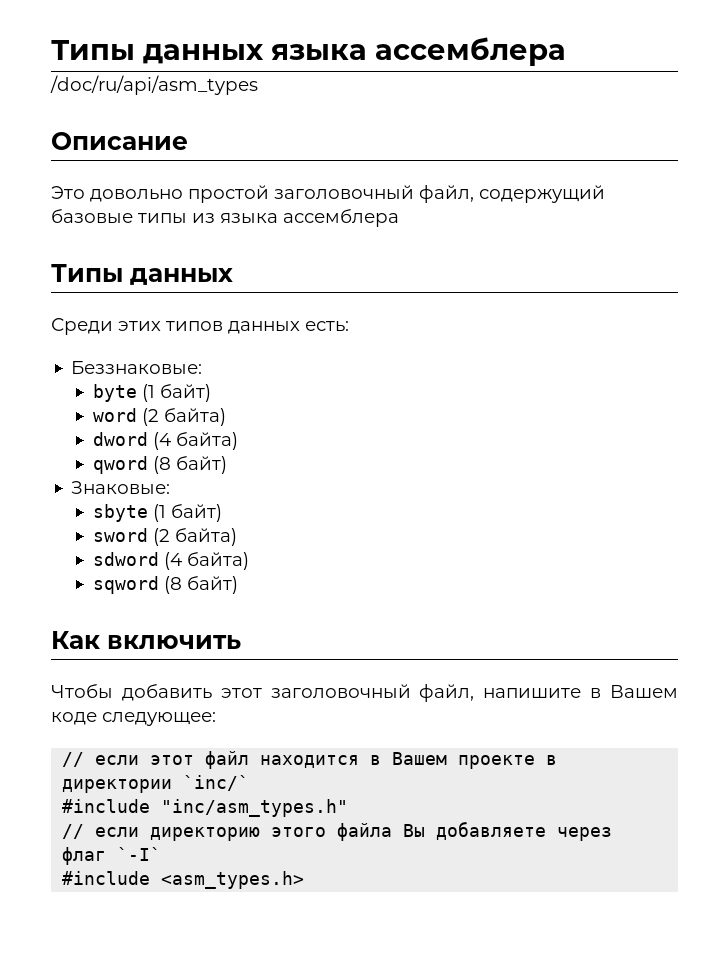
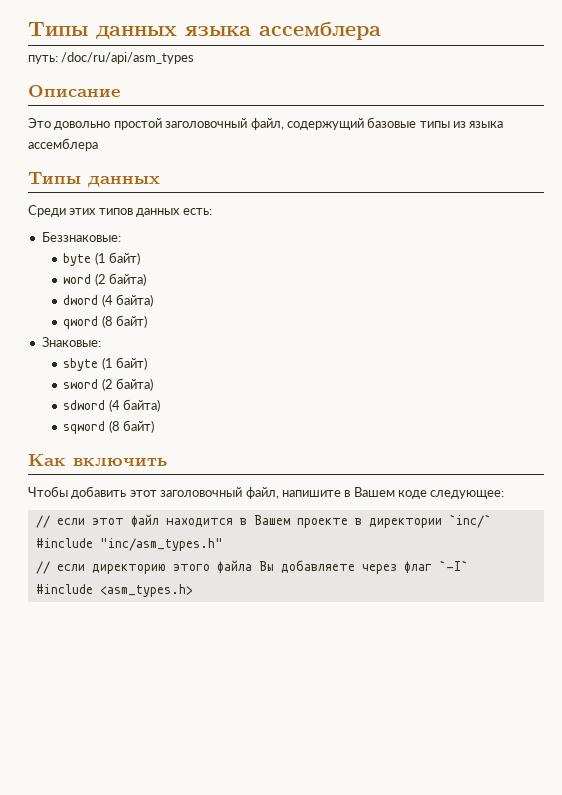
- /doc/ru/api/asm_types
+ путь: /doc/ru/api/asm_types

